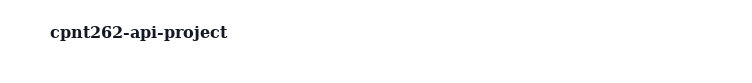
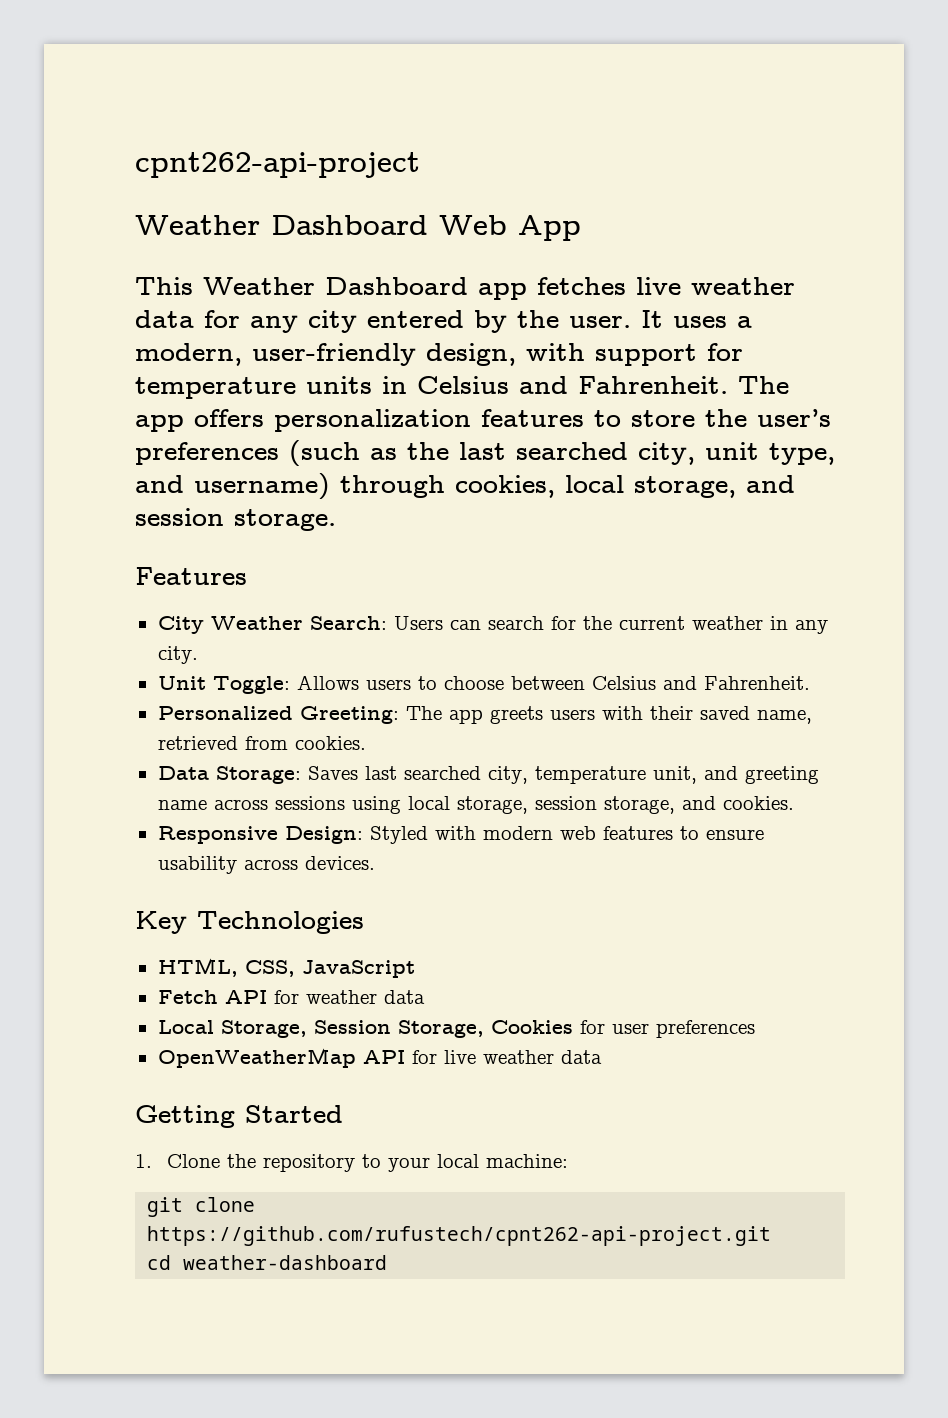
+ Weather Dashboard Web App
+ This Weather Dashboard app fetches live weather data for any city entered by the user. It uses a modern, user-friendly design, with support for temperature units in Celsius and Fahrenheit. The app offers personalization features to store the user’s preferences (such as the last searched city, unit type, and username) through cookies, local storage, and session storage.
+ Features
+ City Weather Search: Users can search for the current weather in any city.
+ Unit Toggle: Allows users to choose between Celsius and Fahrenheit.
+ Personalized Greeting: The app greets users with their saved name, retrieved from cookies.
+ Data Storage: Saves last searched city, temperature unit, and greeting name across sessions using local storage, session storage, and cookies.
+ Responsive Design: Styled with modern web features to ensure usability across devices.
+ Key Technologies
+ HTML, CSS, JavaScript
+ Fetch API for weather data
+ Local Storage, Session Storage, Cookies for user preferences
+ OpenWeatherMap API for live weather data
+ Getting Started
+ 1. Clone the repository to your local machine:
+ git clone https://github.com/rufustech/cpnt262-api-project.git
+ cd weather-dashboard

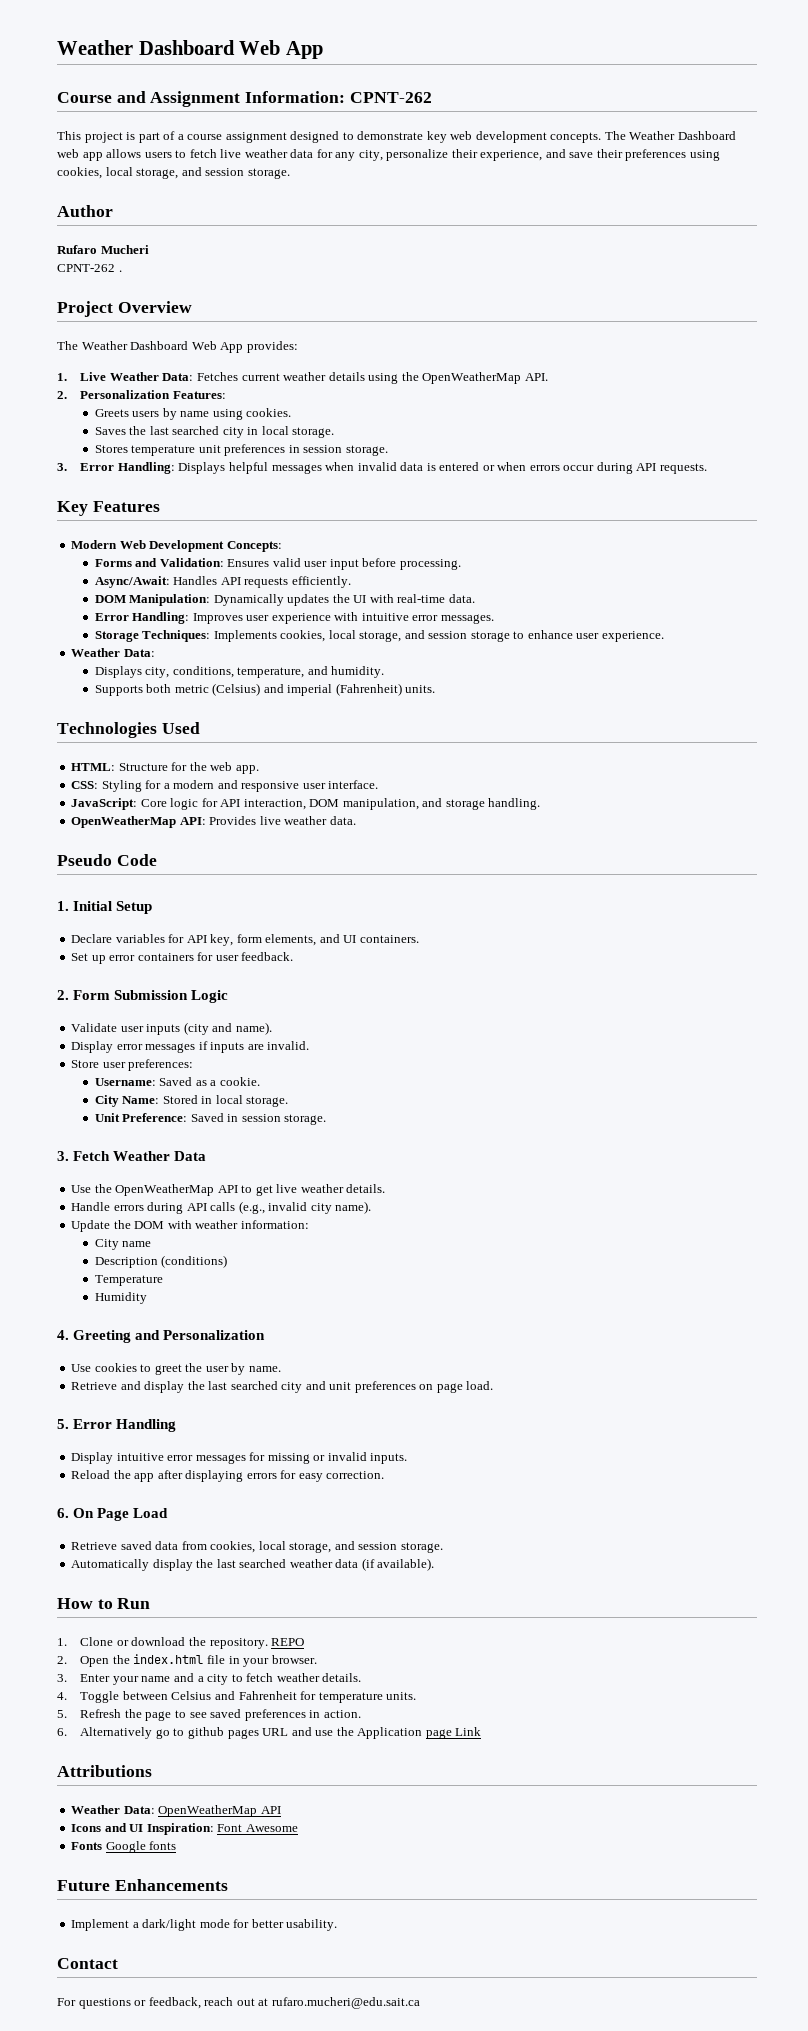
- cpnt262-api-project
- This Weather Dashboard app fetches live weather data for any city entered by the user. It uses a modern, user-friendly design, with support for temperature units in Celsius and Fahrenheit. The app offers personalization features to store the user’s preferences (such as the last searched city, unit type, and username) through cookies, local storage, and session storage.
- Features
- City Weather Search: Users can search for the current weather in any city.
- Unit Toggle: Allows users to choose between Celsius and Fahrenheit.
- Personalized Greeting: The app greets users with their saved name, retrieved from cookies.
- Data Storage: Saves last searched city, temperature unit, and greeting name across sessions using local storage, session storage, and cookies.
- Responsive Design: Styled with modern web features to ensure usability across devices.
- Key Technologies
- HTML, CSS, JavaScript
- Fetch API for weather data
- Local Storage, Session Storage, Cookies for user preferences
- OpenWeatherMap API for live weather data
- Getting Started
- 1. Clone the repository to your local machine:
- git clone https://github.com/rufustech/cpnt262-api-project.git
- cd weather-dashboard
+ Course and Assignment Information: CPNT-262
+ This project is part of a course assignment designed to demonstrate key web development concepts. The Weather Dashboard web app allows users to fetch live weather data for any city, personalize their experience, and save their preferences using cookies, local storage, and session storage.
+ Author
+ Rufaro Mucheri
+ CPNT-262 .
+ Project Overview
+ The Weather Dashboard Web App provides:
+ 1. Live Weather Data: Fetches current weather details using the OpenWeatherMap API.
+ 2. Personalization Features:
+ Greets users by name using cookies.
+ Saves the last searched city in local storage.
+ Stores temperature unit preferences in session storage.
+ 3. Error Handling: Displays helpful messages when invalid data is entered or when errors occur during API requests.
+ Key Features
+ Modern Web Development Concepts:
+ Forms and Validation: Ensures valid user input before processing.
+ Async/Await: Handles API requests efficiently.
+ DOM Manipulation: Dynamically updates the UI with real-time data.
+ Error Handling: Improves user experience with intuitive error messages.
+ Storage Techniques: Implements cookies, local storage, and session storage to enhance user experience.
+ Weather Data:
+ Displays city, conditions, temperature, and humidity.
+ Supports both metric (Celsius) and imperial (Fahrenheit) units.
+ Technologies Used
+ HTML: Structure for the web app.
+ CSS: Styling for a modern and responsive user interface.
+ JavaScript: Core logic for API interaction, DOM manipulation, and storage handling.
+ OpenWeatherMap API: Provides live weather data.
+ Pseudo Code
+ 1. Initial Setup
+ Declare variables for API key, form elements, and UI containers.
+ Set up error containers for user feedback.
+ 2. Form Submission Logic
+ Validate user inputs (city and name).
+ Display error messages if inputs are invalid.
+ Store user preferences:
+ Username: Saved as a cookie.
+ City Name: Stored in local storage.
+ Unit Preference: Saved in session storage.
+ 3. Fetch Weather Data
+ Use the OpenWeatherMap API to get live weather details.
+ Handle errors during API calls (e.g., invalid city name).
+ Update the DOM with weather information:
+ City name
+ Description (conditions)
+ Temperature
+ Humidity
+ 4. Greeting and Personalization
+ Use cookies to greet the user by name.
+ Retrieve and display the last searched city and unit preferences on page load.
+ 5. Error Handling
+ Display intuitive error messages for missing or invalid inputs.
+ Reload the app after displaying errors for easy correction.
+ 6. On Page Load
+ Retrieve saved data from cookies, local storage, and session storage.
+ Automatically display the last searched weather data (if available).
+ How to Run
+ 1. Clone or download the repository. REPO
+ 2. Open the index.html file in your browser.
+ 3. Enter your name and a city to fetch weather details.
+ 4. Toggle between Celsius and Fahrenheit for temperature units.
+ 5. Refresh the page to see saved preferences in action.
+ 6. Alternatively go to github pages URL and use the Application page Link
+ Attributions
+ Weather Data: OpenWeatherMap API
+ Icons and UI Inspiration: Font Awesome
+ Fonts Google fonts
+ Future Enhancements
+ Implement a dark/light mode for better usability.
+ Contact
+ For questions or feedback, reach out at rufaro.mucheri@edu.sait.ca

